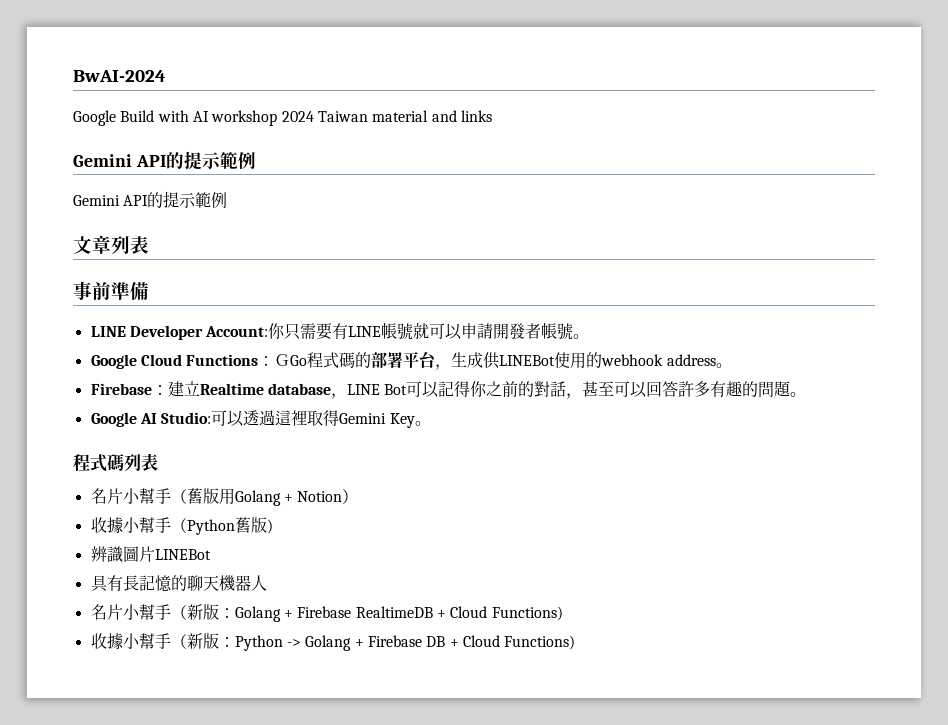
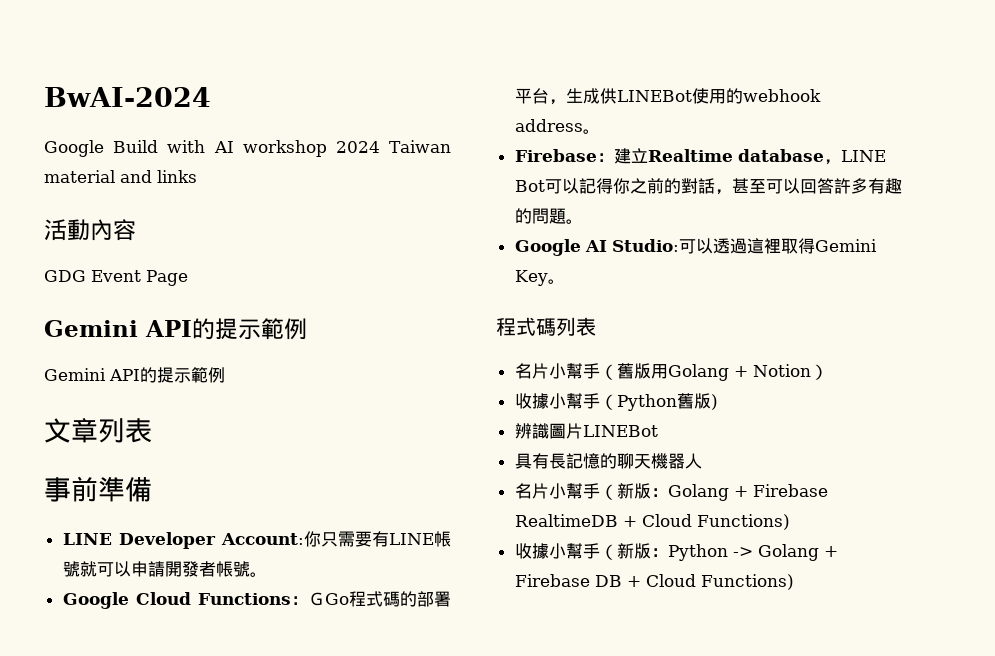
+ 活動內容
+ GDG Event Page

